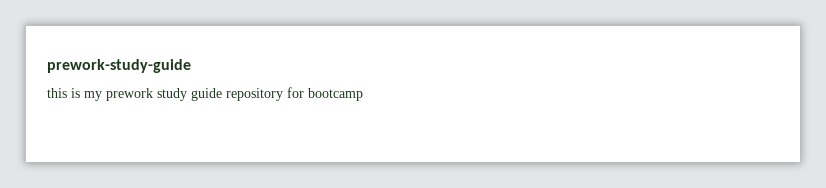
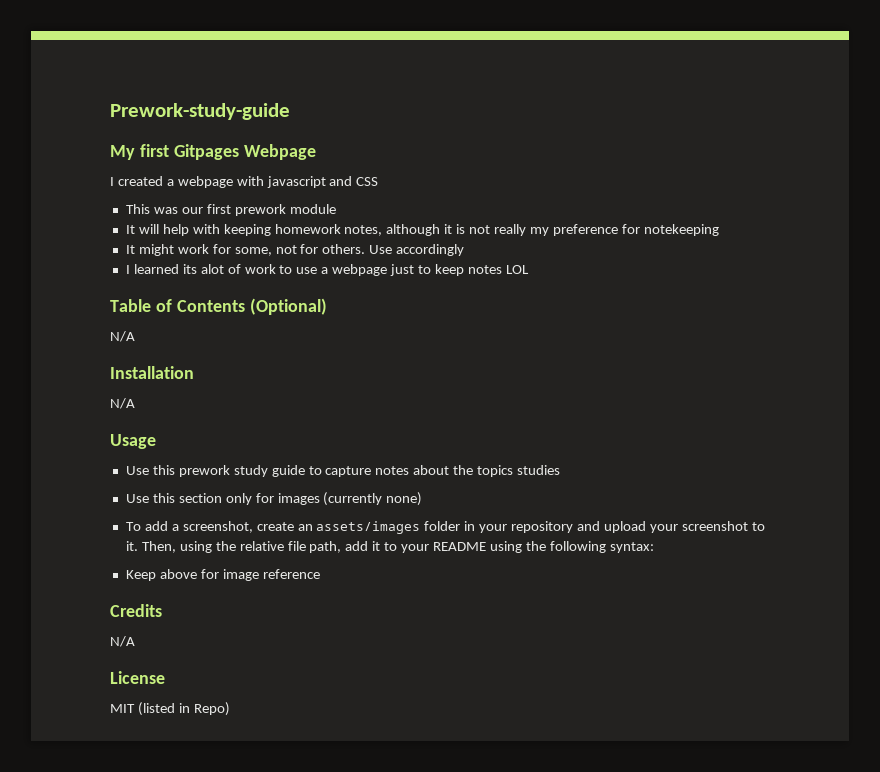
- prework-study-guide
- this is my prework study guide repository for bootcamp
+ Prework-study-guide
+ My first Gitpages Webpage
+ I created a webpage with javascript and CSS
+ This was our first prework module
+ It will help with keeping homework notes, although it is not really my preference for notekeeping
+ It might work for some, not for others. Use accordingly
+ I learned its alot of work to use a webpage just to keep notes LOL
+ Table of Contents (Optional)
+ N/A
+ Installation
+ N/A
+ Usage
+ Use this prework study guide to capture notes about the topics studies
+ Use this section only for images (currently none)
+ To add a screenshot, create an assets/images folder in your repository and upload your screenshot to it. Then, using the relative file path, add it to your README using the following syntax:
+ Keep above for image reference
+ Credits
+ N/A
+ License
+ MIT (listed in Repo)

